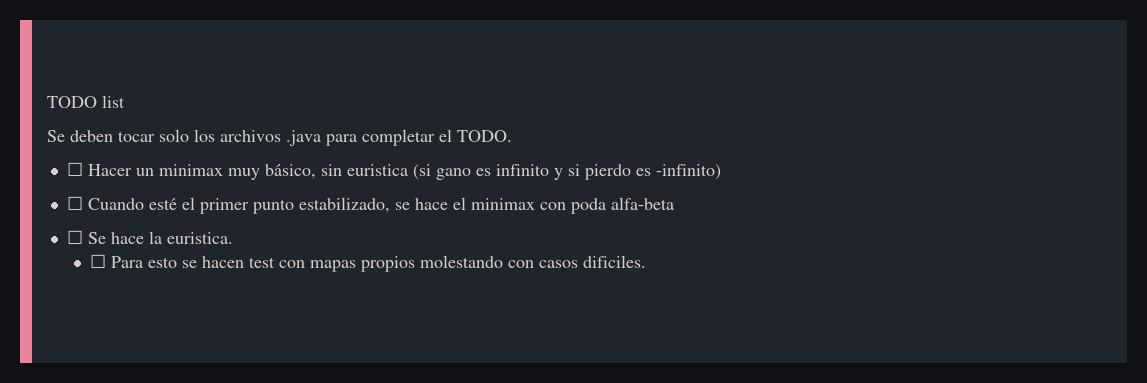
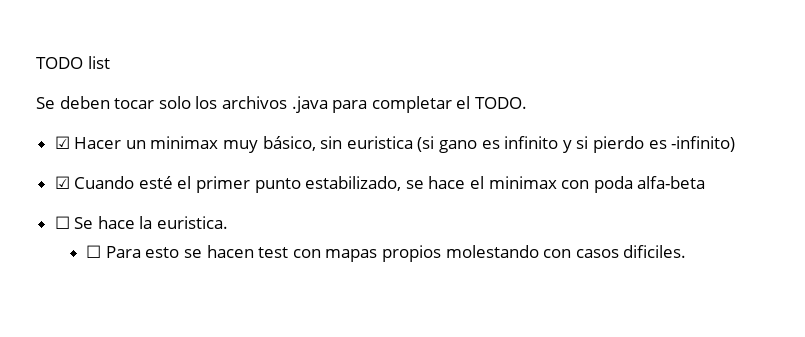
- ☐ Hacer un minimax muy básico, sin euristica (si gano es infinito y si pierdo es -infinito)
+ ☑ Hacer un minimax muy básico, sin euristica (si gano es infinito y si pierdo es -infinito)
- ☐ Cuando esté el primer punto estabilizado, se hace el minimax con poda alfa-beta
+ ☑ Cuando esté el primer punto estabilizado, se hace el minimax con poda alfa-beta

